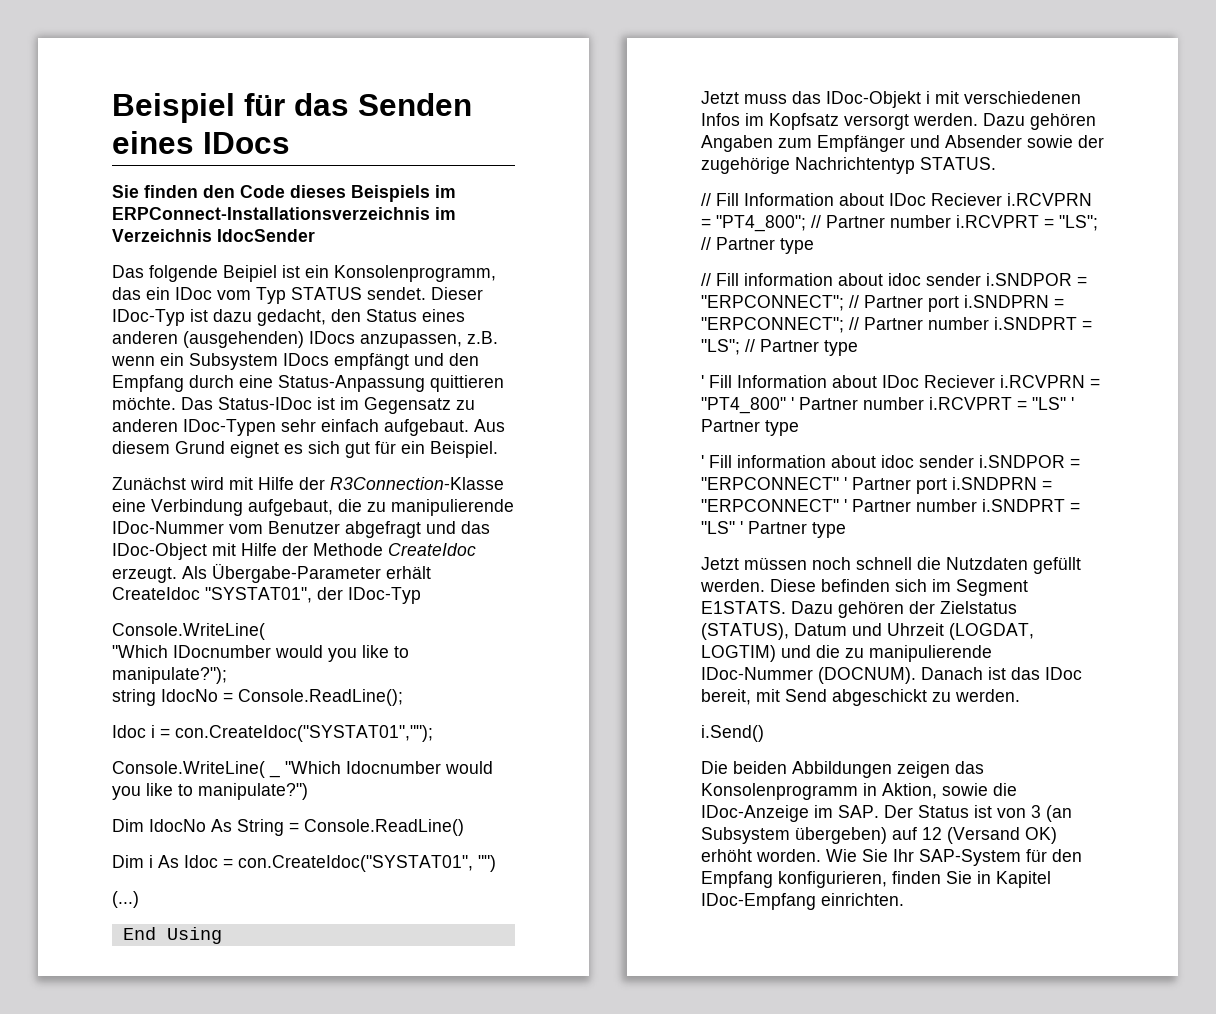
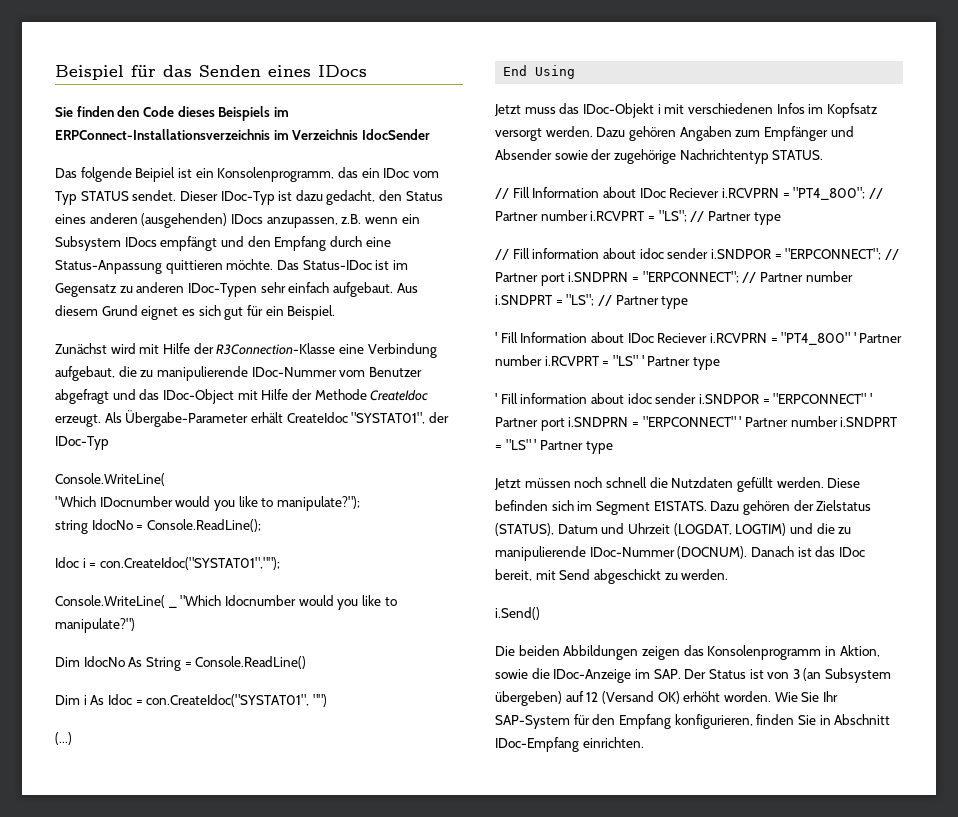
- Wie Sie Ihr SAP-System für den Empfang konfigurieren, finden Sie in Kapitel IDoc-Empfang einrichten.
+ Wie Sie Ihr SAP-System für den Empfang konfigurieren, finden Sie in Abschnitt IDoc-Empfang einrichten.

